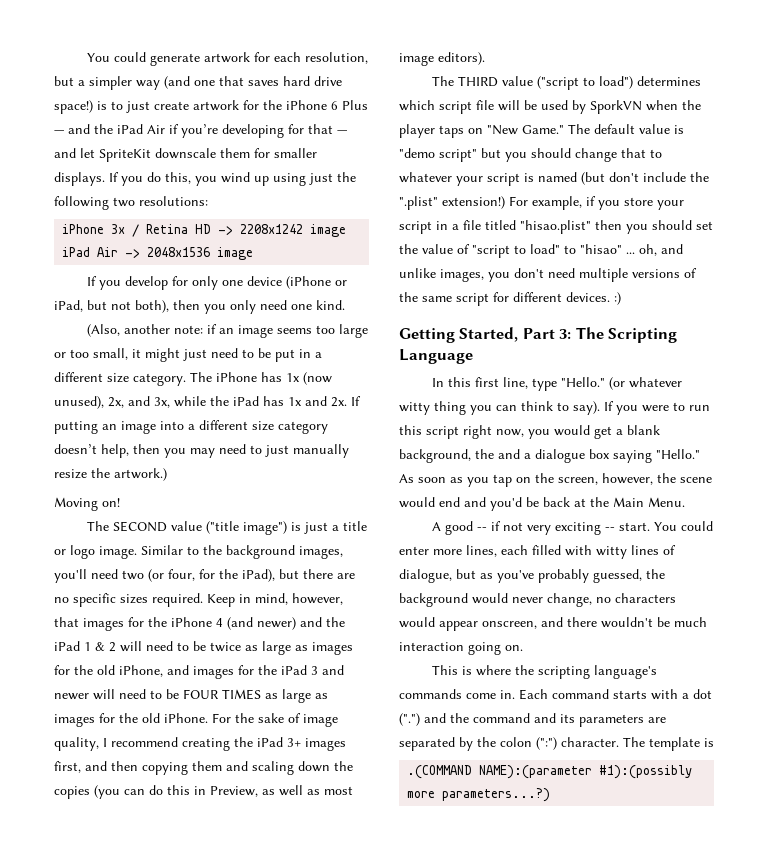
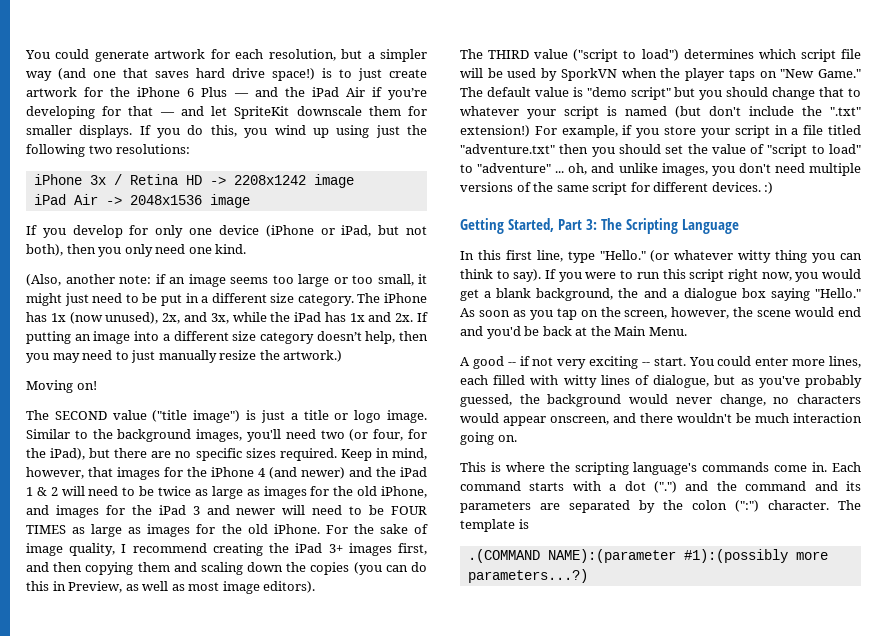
- The default value is "demo script" but you should change that to whatever your script is named (but don't include the ".plist" extension!)
+ The default value is "demo script" but you should change that to whatever your script is named (but don't include the ".txt" extension!)
- For example, if you store your script in a file titled "hisao.plist" then you should set the value of "script to load" to "hisao" ... oh, and unlike images, you don't need multiple versions of the same script for different devices. :)
+ For example, if you store your script in a file titled "adventure.txt" then you should set the value of "script to load" to "adventure" ... oh, and unlike images, you don't need multiple versions of the same script for different devices. :)

